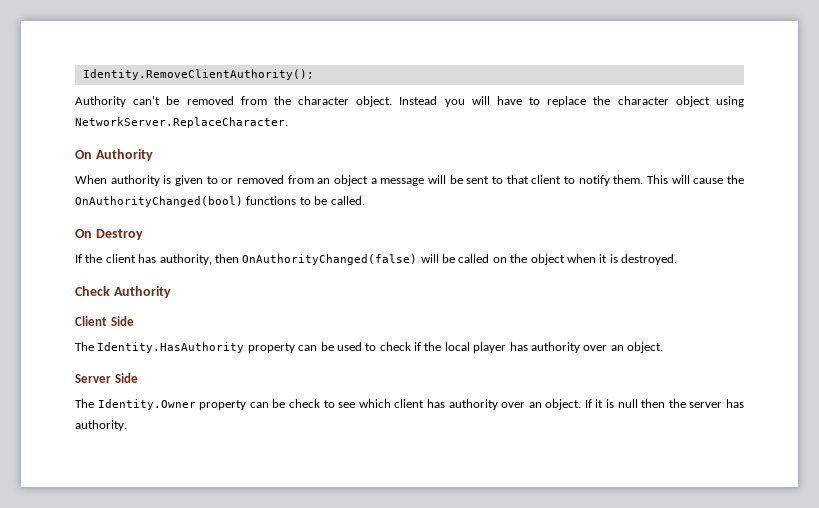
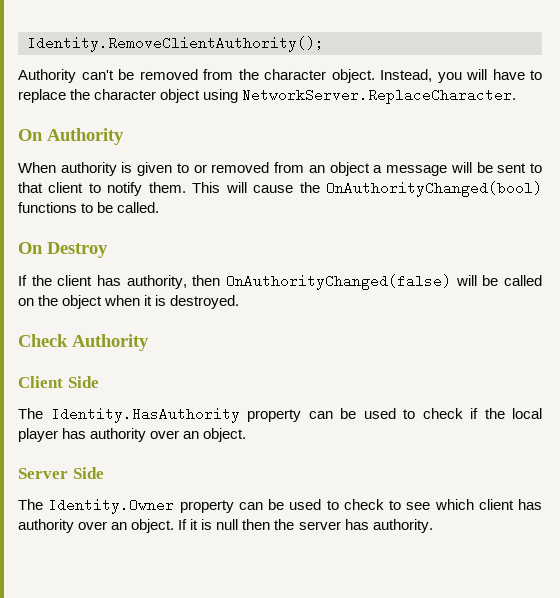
- Instead you will have to replace the character object using NetworkServer.ReplaceCharacter.
+ Instead, you will have to replace the character object using NetworkServer.ReplaceCharacter.
- The Identity.Owner property can be check to see which client has authority over an object.
+ The Identity.Owner property can be used to check to see which client has authority over an object.

